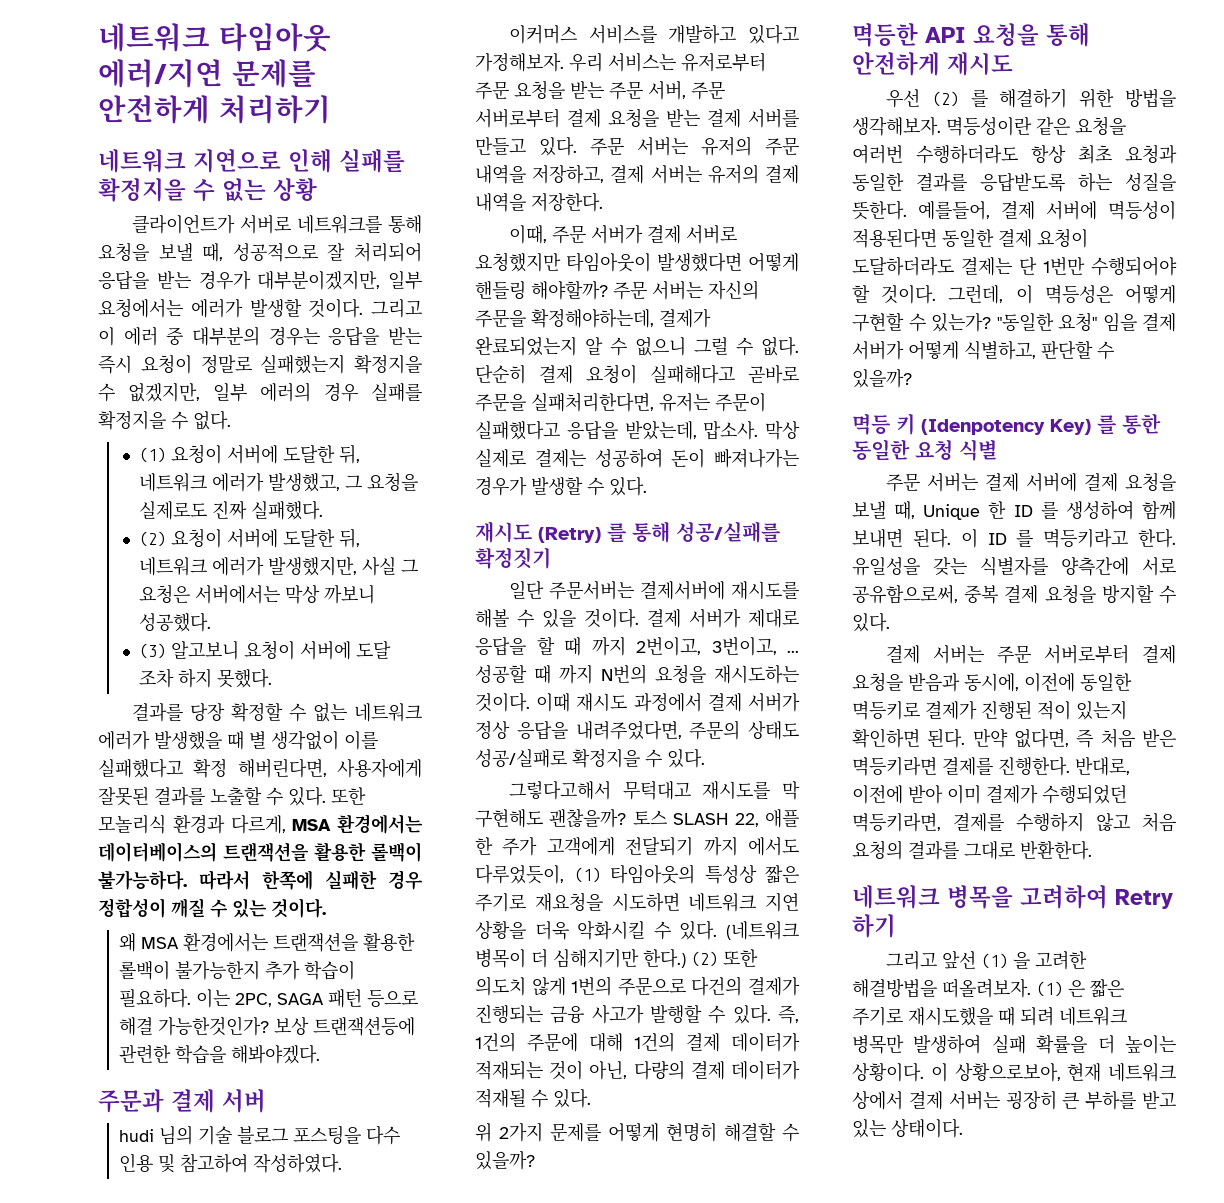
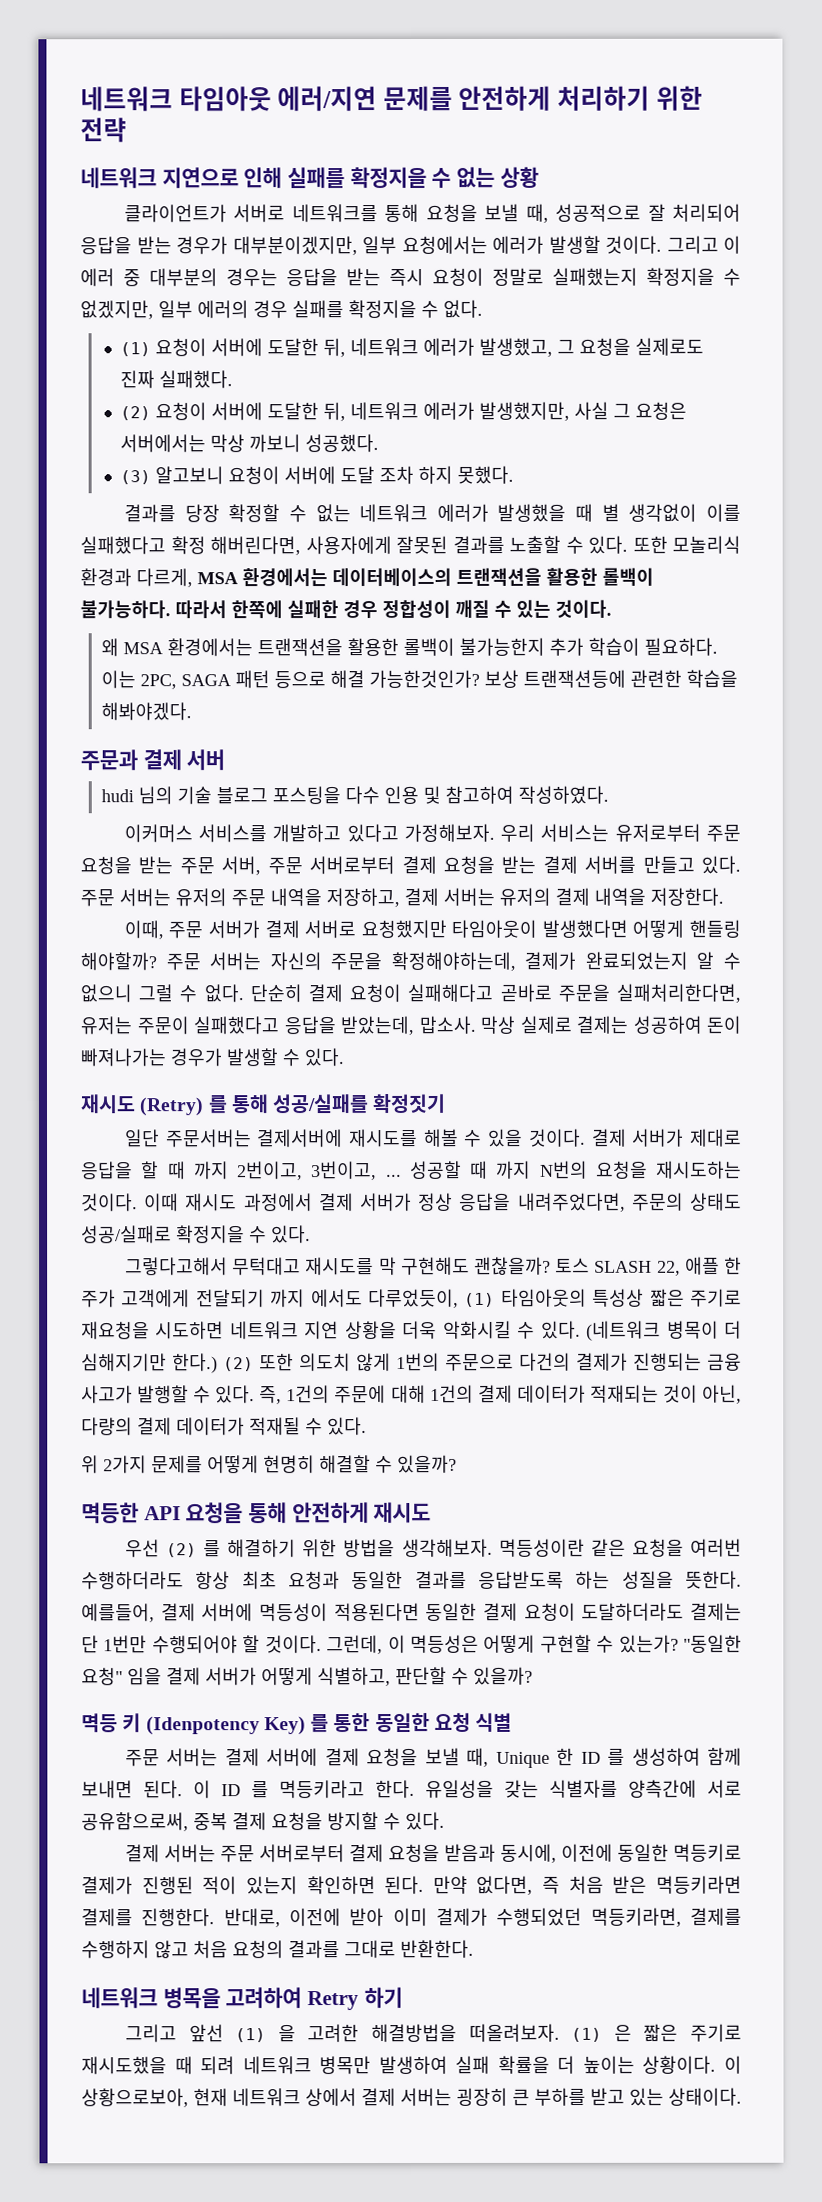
- 네트워크 타임아웃 에러/지연 문제를 안전하게 처리하기
+ 네트워크 타임아웃 에러/지연 문제를 안전하게 처리하기 위한 전략

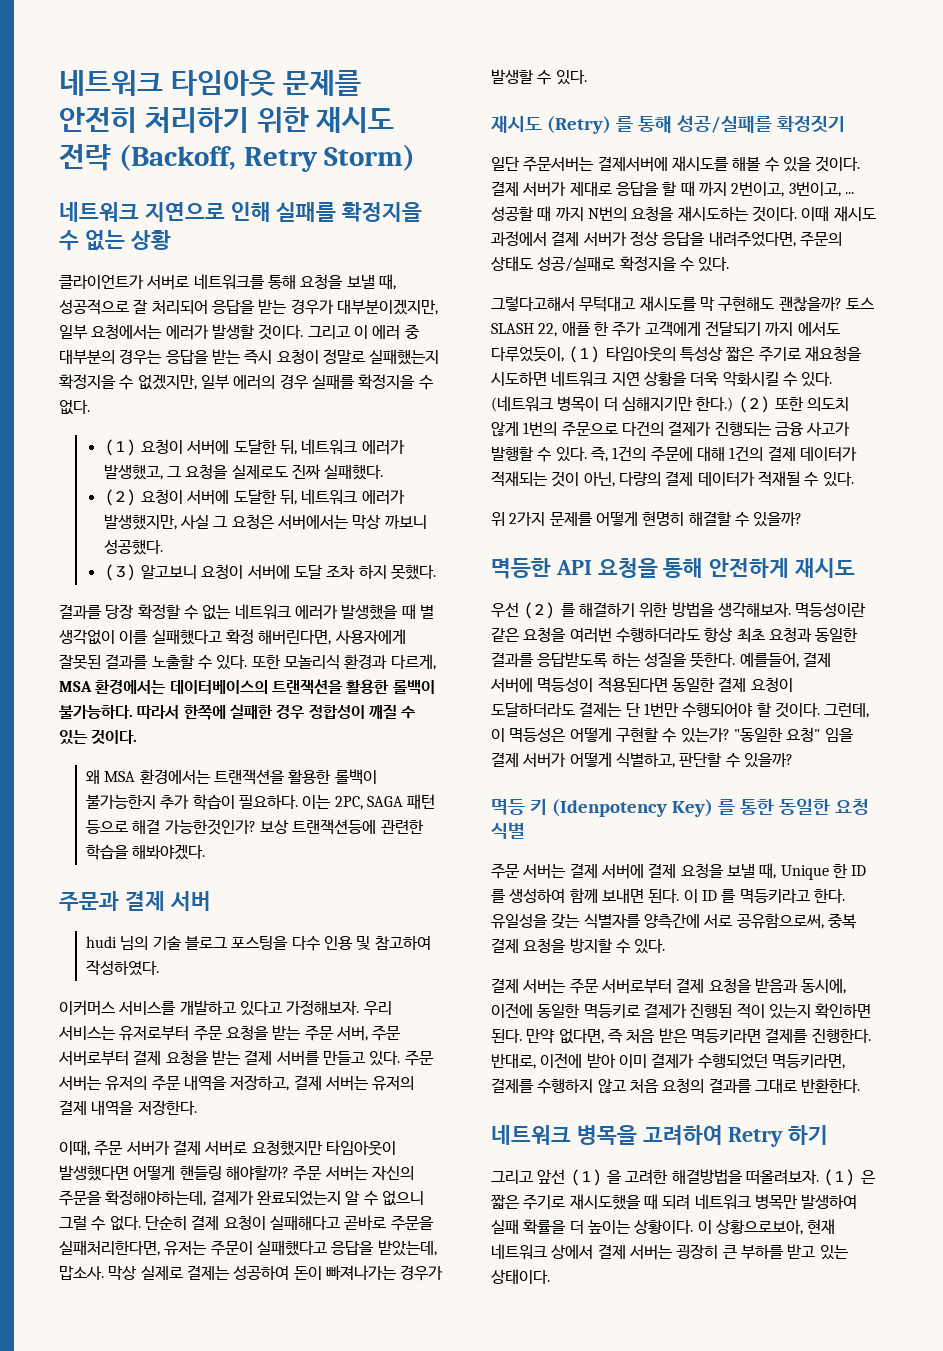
- 네트워크 타임아웃 에러/지연 문제를 안전하게 처리하기 위한 전략
+ 네트워크 타임아웃 문제를 안전히 처리하기 위한 재시도 전략 (Backoff, Retry Storm)

